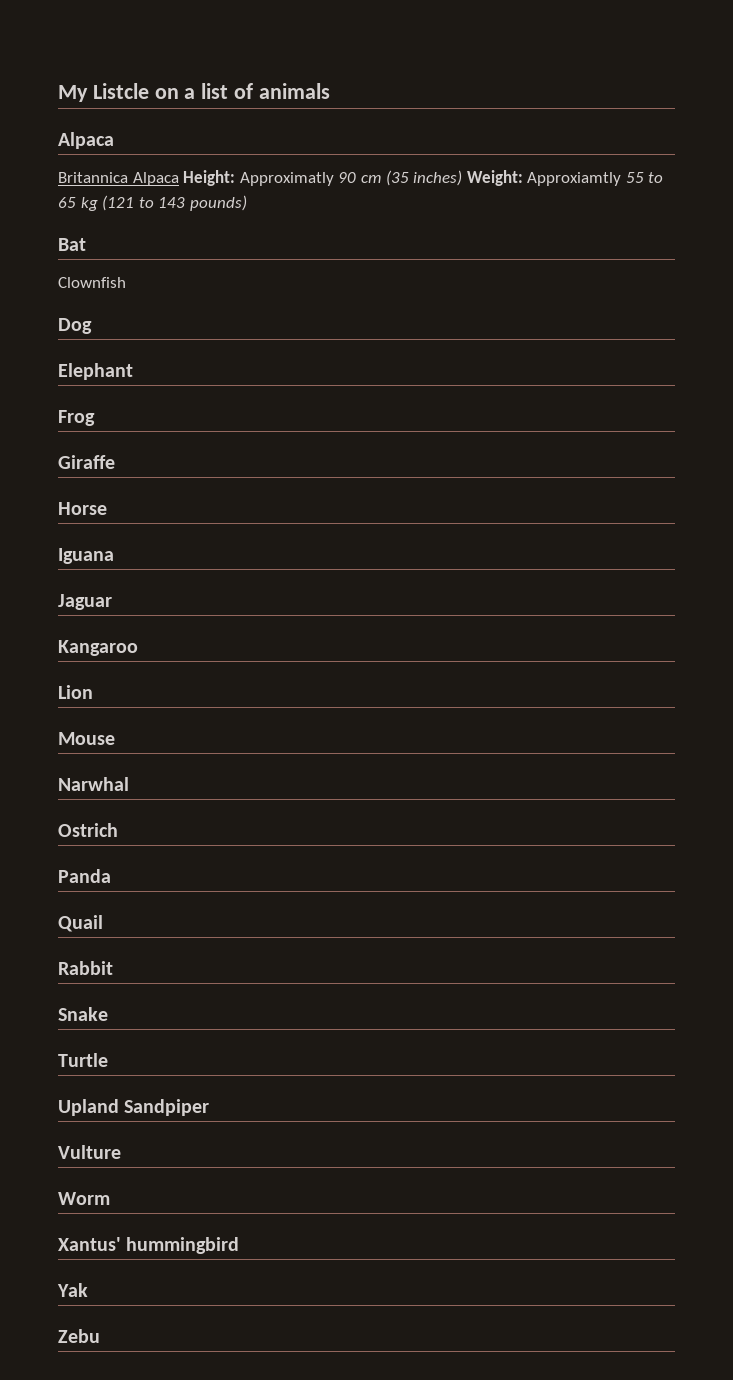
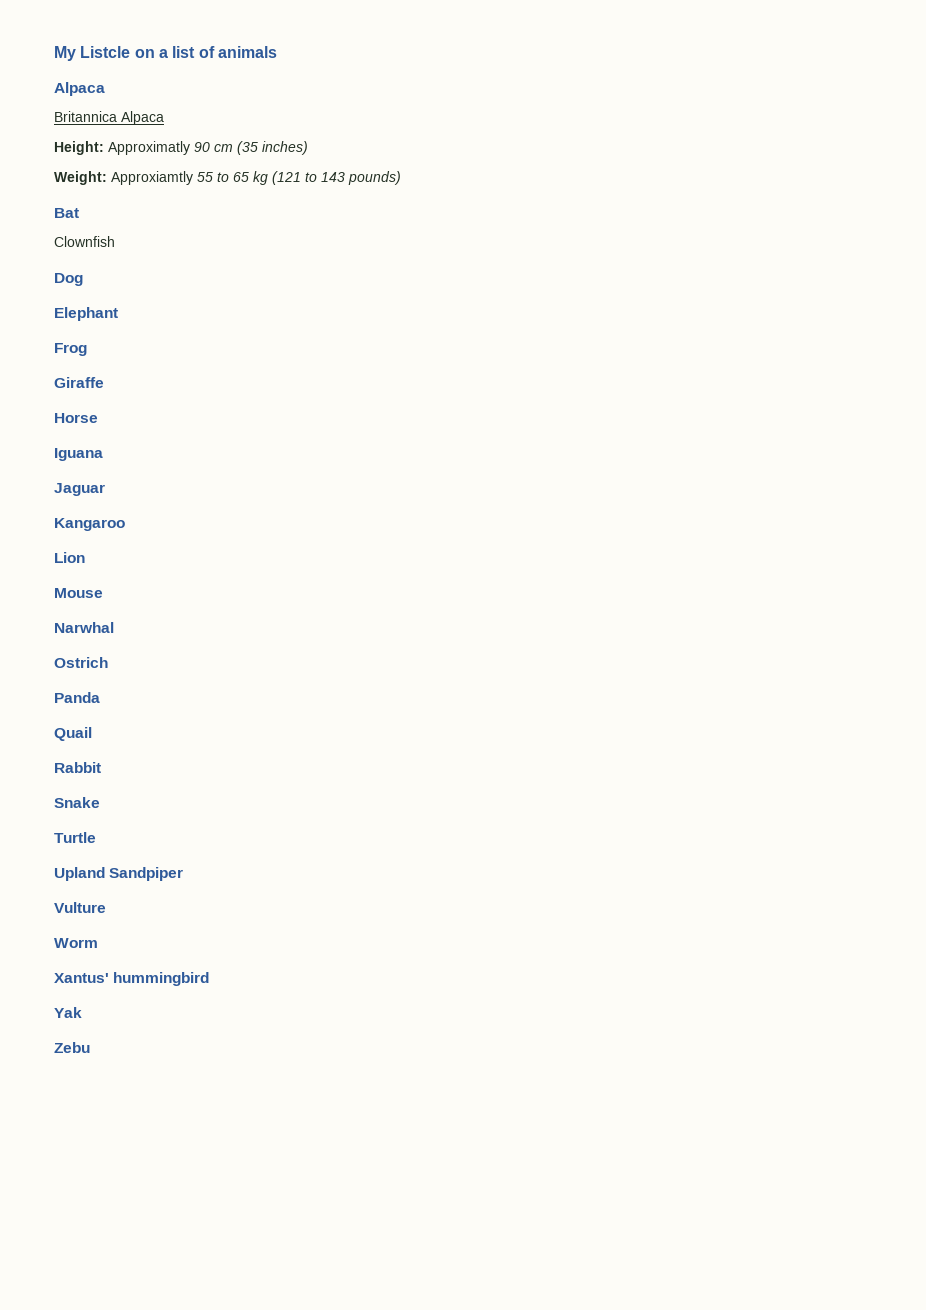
- Britannica Alpaca Height: Approximatly 90 cm (35 inches) Weight: Approxiamtly 55 to 65 kg (121 to 143 pounds)
+ Britannica Alpaca
+ Height: Approximatly 90 cm (35 inches)
+ Weight: Approxiamtly 55 to 65 kg (121 to 143 pounds)

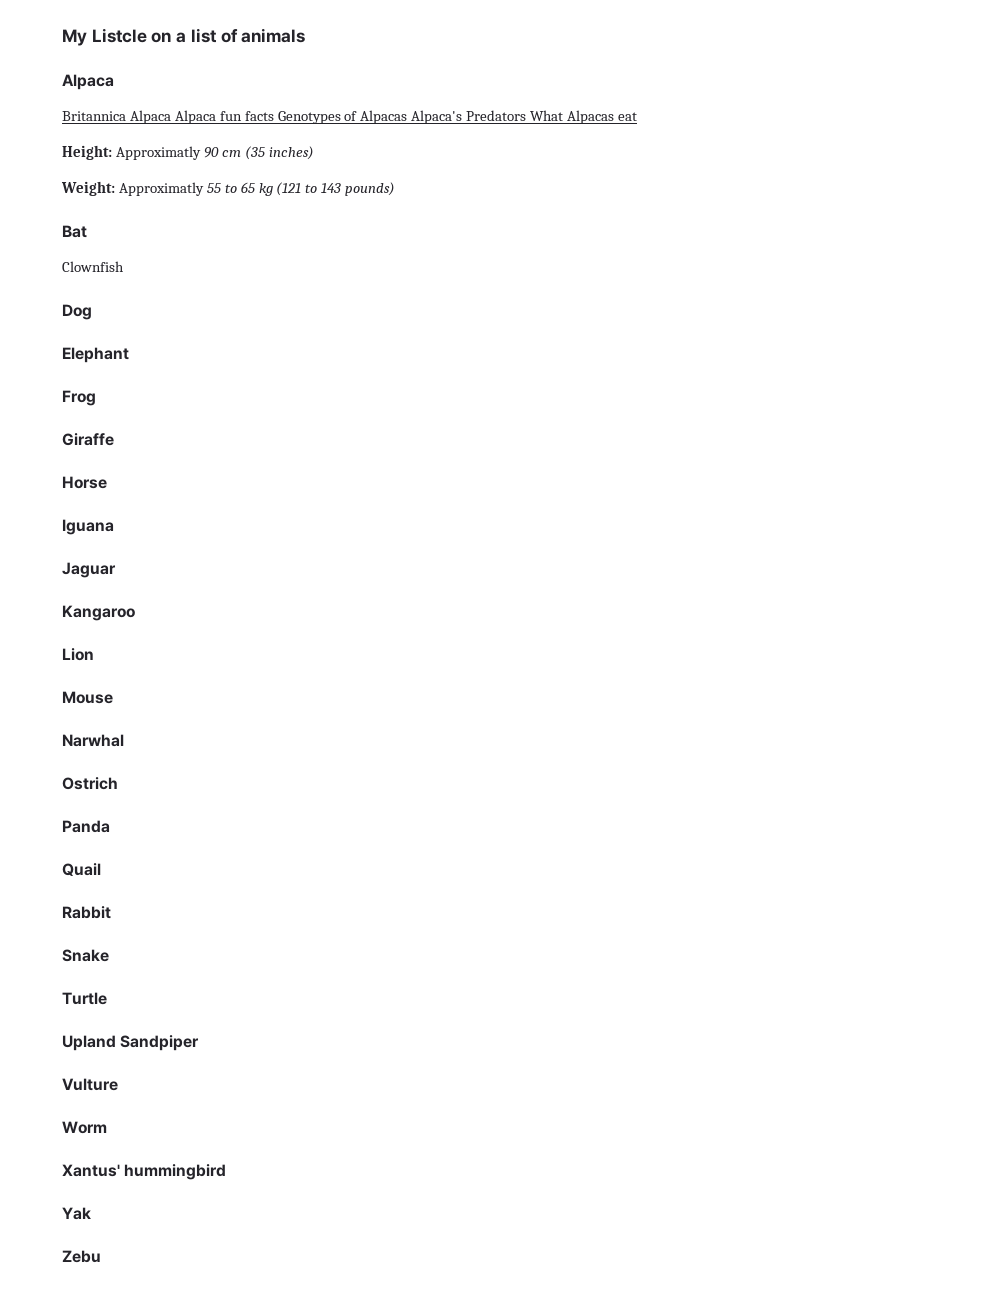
- Britannica Alpaca
+ Britannica Alpaca Alpaca fun facts Genotypes of Alpacas Alpaca's Predators What Alpacas eat
- Weight: Approxiamtly 55 to 65 kg (121 to 143 pounds)
+ Weight: Approximatly 55 to 65 kg (121 to 143 pounds)

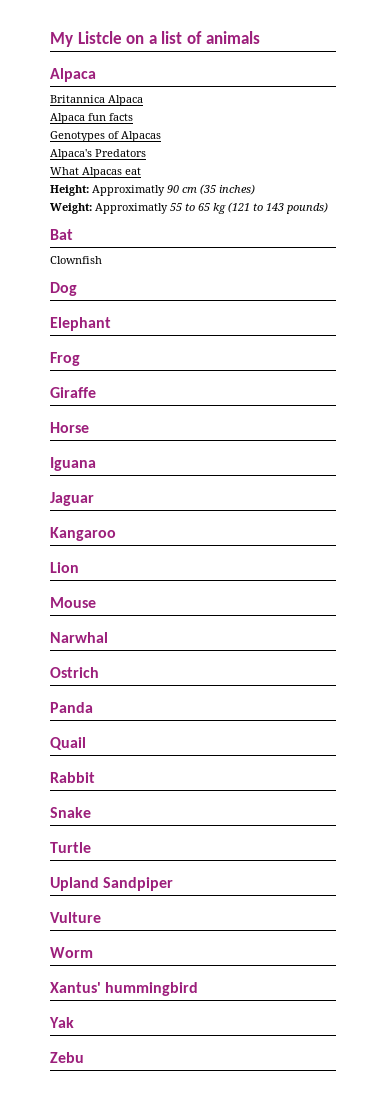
- Britannica Alpaca Alpaca fun facts Genotypes of Alpacas Alpaca's Predators What Alpacas eat
+ Britannica Alpaca
+ Alpaca fun facts
+ Genotypes of Alpacas
+ Alpaca's Predators
+ What Alpacas eat

